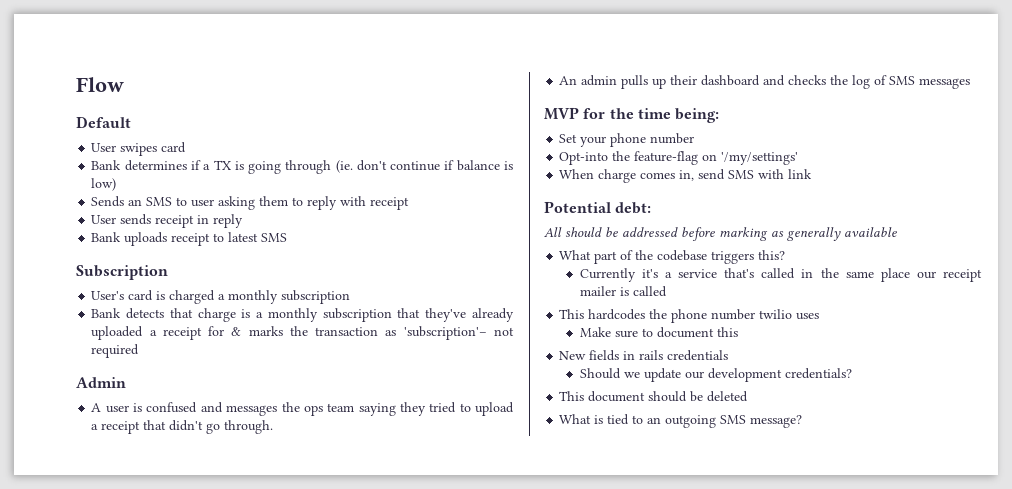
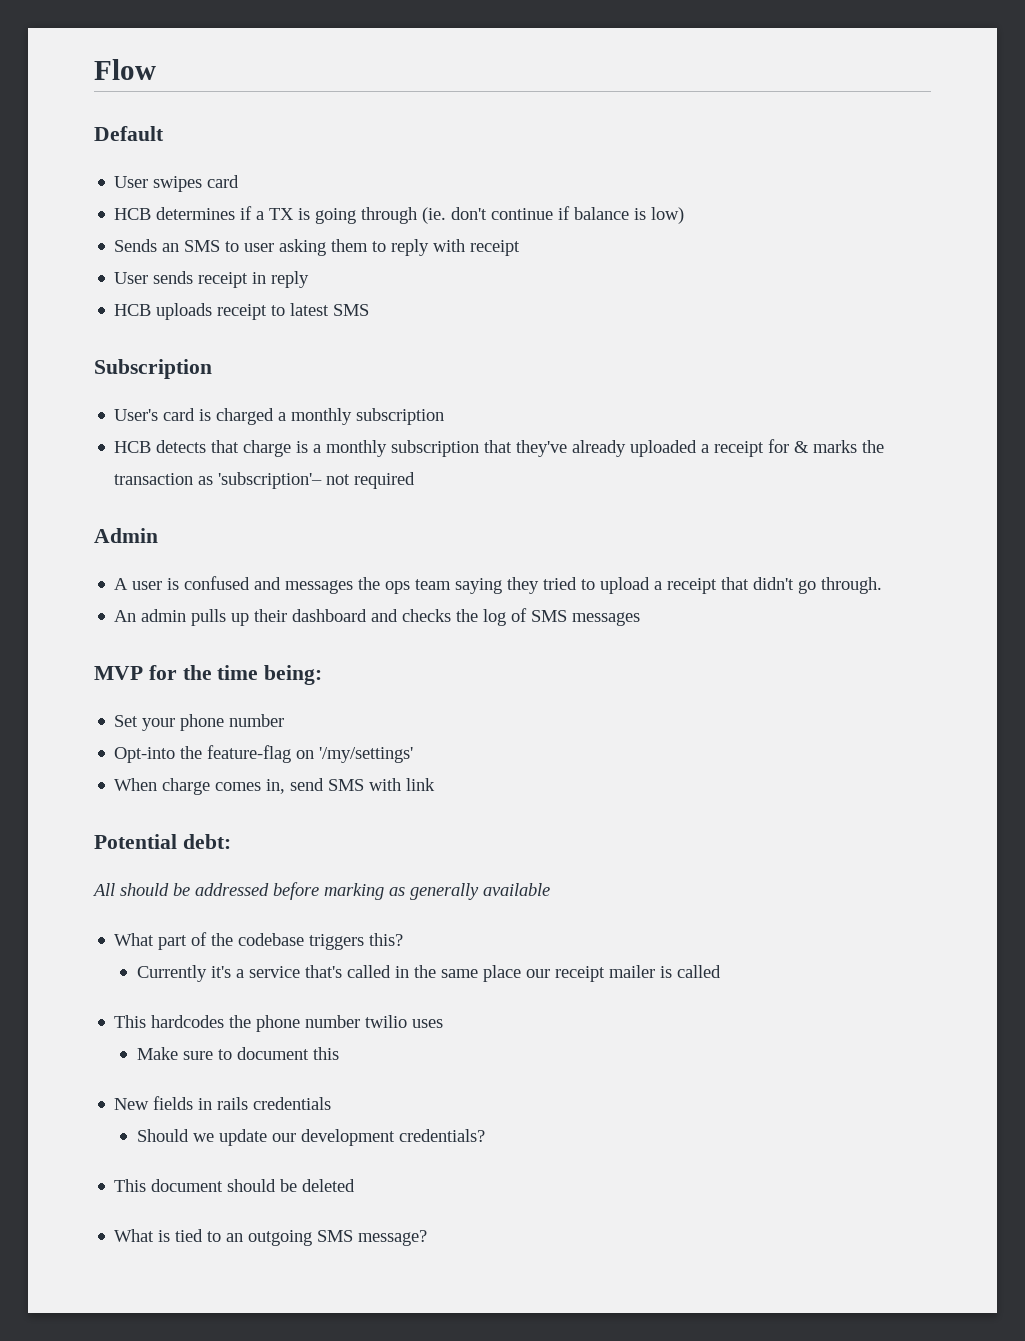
- Bank determines if a TX is going through (ie. don't continue if balance is low)
+ HCB determines if a TX is going through (ie. don't continue if balance is low)
- Bank uploads receipt to latest SMS
+ HCB uploads receipt to latest SMS
- Bank detects that charge is a monthly subscription that they've already uploaded a receipt for & marks the transaction as 'subscription'– not required
+ HCB detects that charge is a monthly subscription that they've already uploaded a receipt for & marks the transaction as 'subscription'– not required

